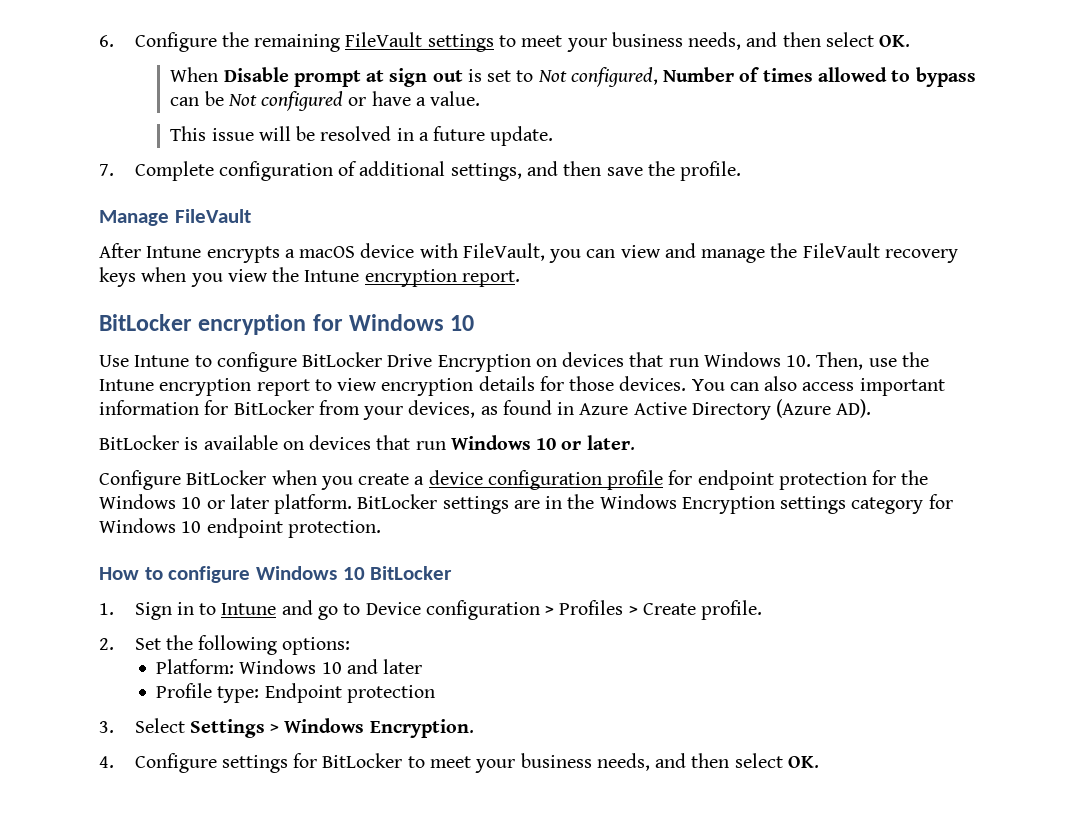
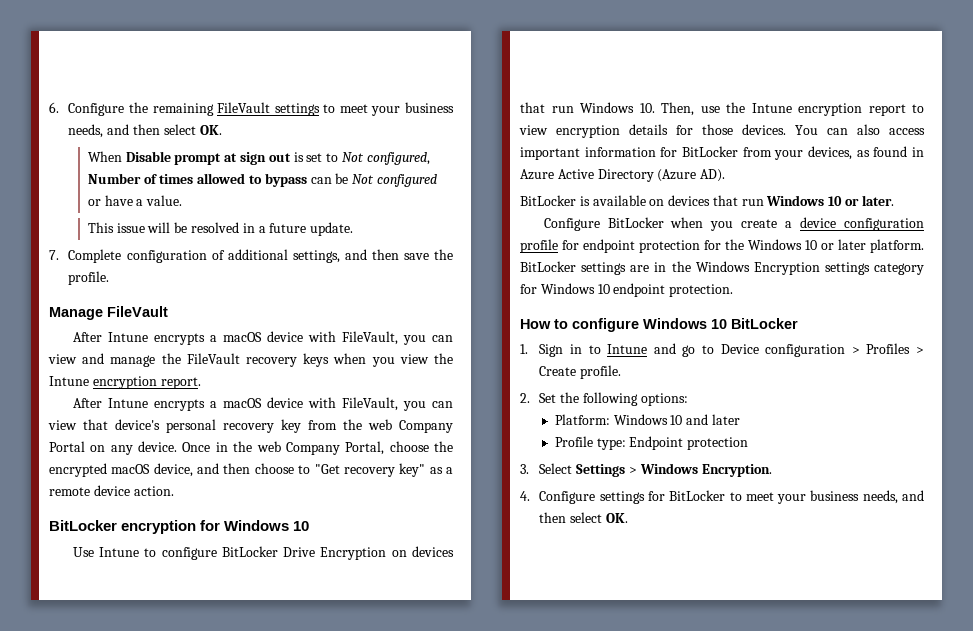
+ After Intune encrypts a macOS device with FileVault, you can view that device's personal recovery key from the web Company Portal on any device. Once in the web Company Portal, choose the encrypted macOS device, and then choose to "Get recovery key" as a remote device action.

